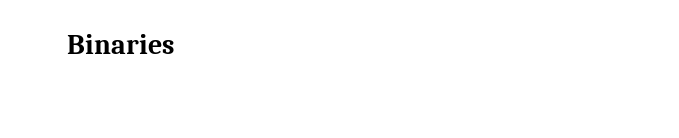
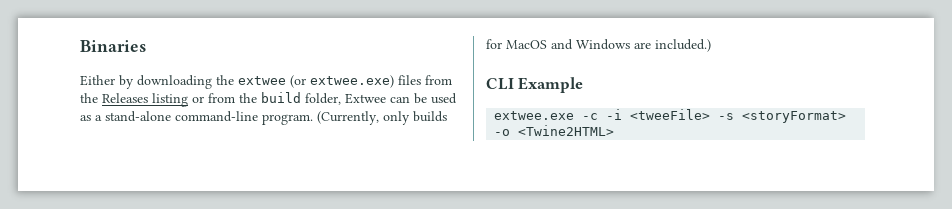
+ Either by downloading the extwee (or extwee.exe) files from the Releases listing or from the build folder, Extwee can be used as a stand-alone command-line program. (Currently, only builds for MacOS and Windows are included.)
+ CLI Example
+ extwee.exe -c -i <tweeFile> -s <storyFormat> -o <Twine2HTML>

